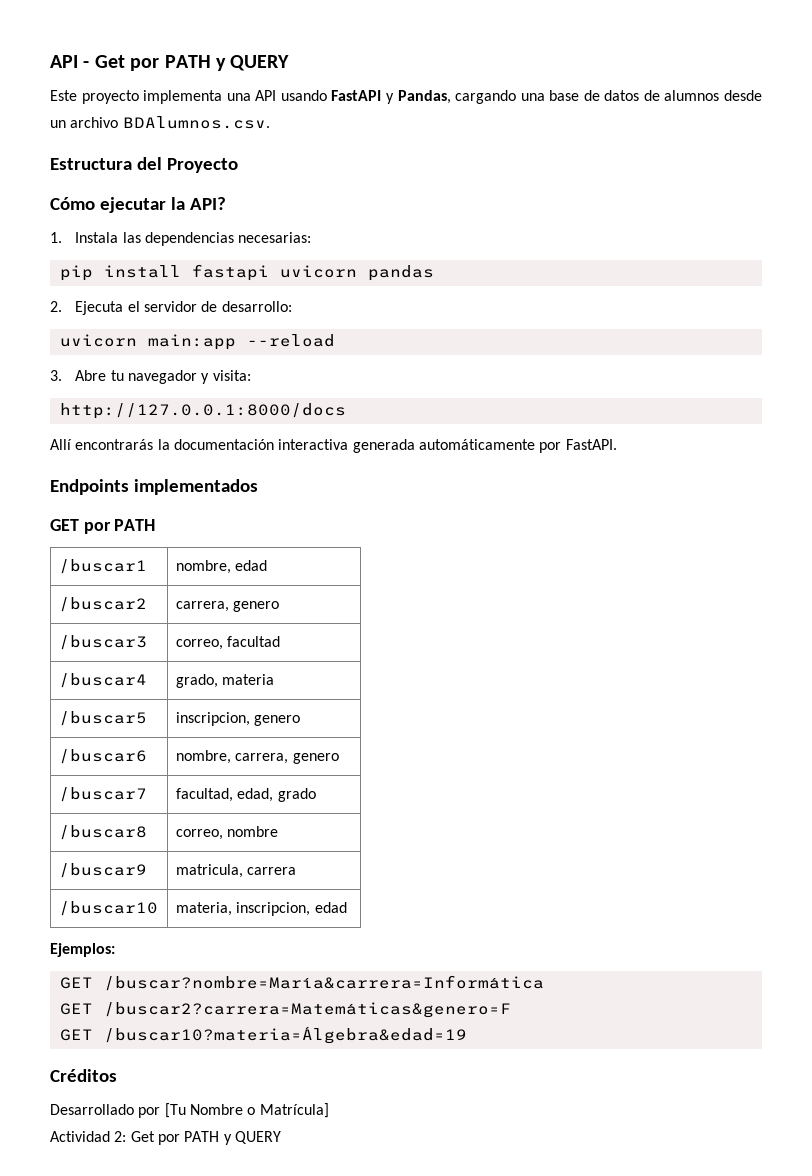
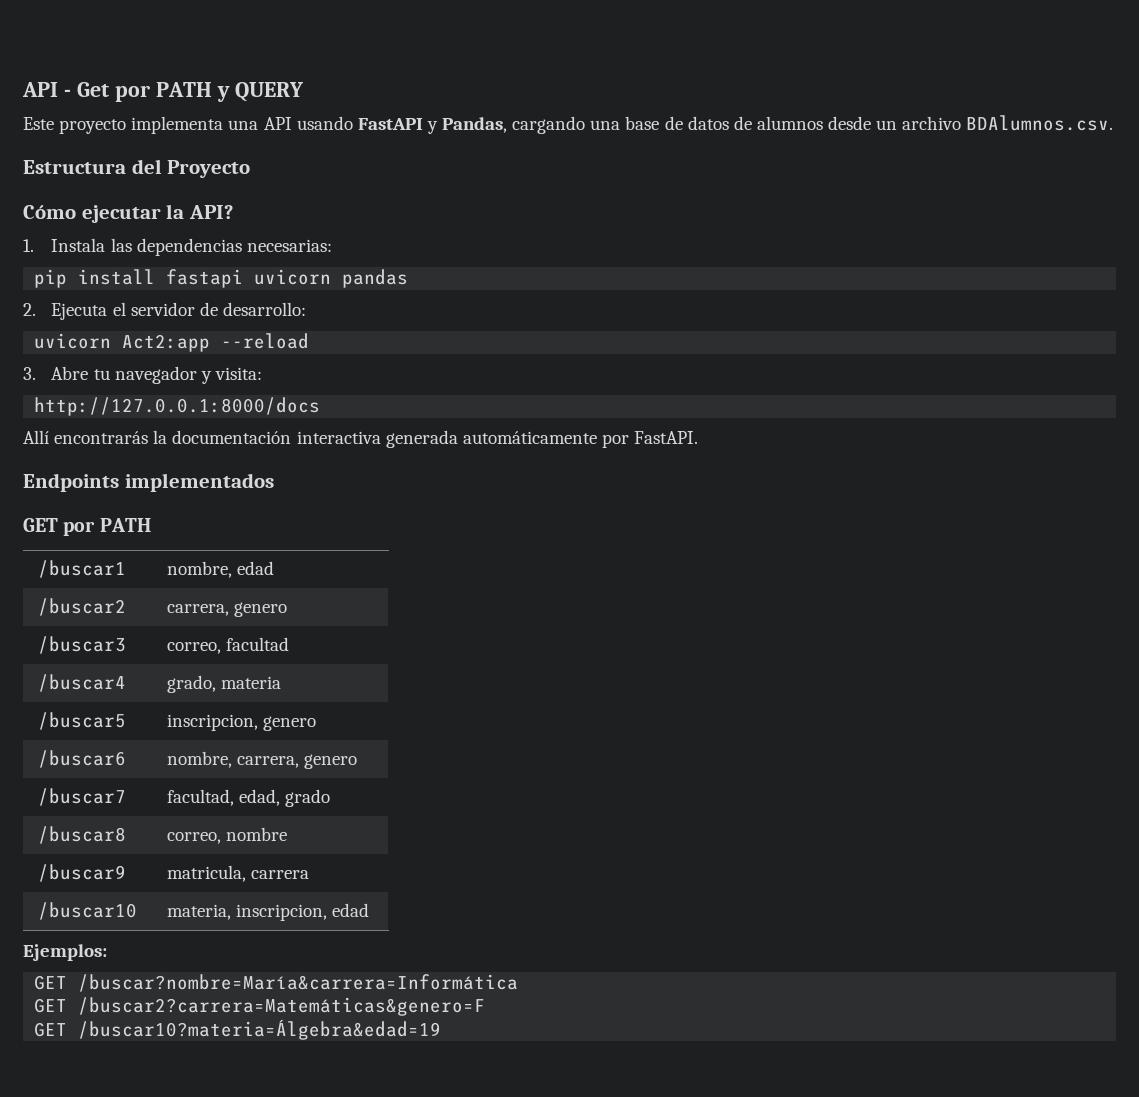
- uvicorn main:app --reload
+ uvicorn Act2:app --reload
- Créditos
- Desarrollado por [Tu Nombre o Matrícula]
- Actividad 2: Get por PATH y QUERY

